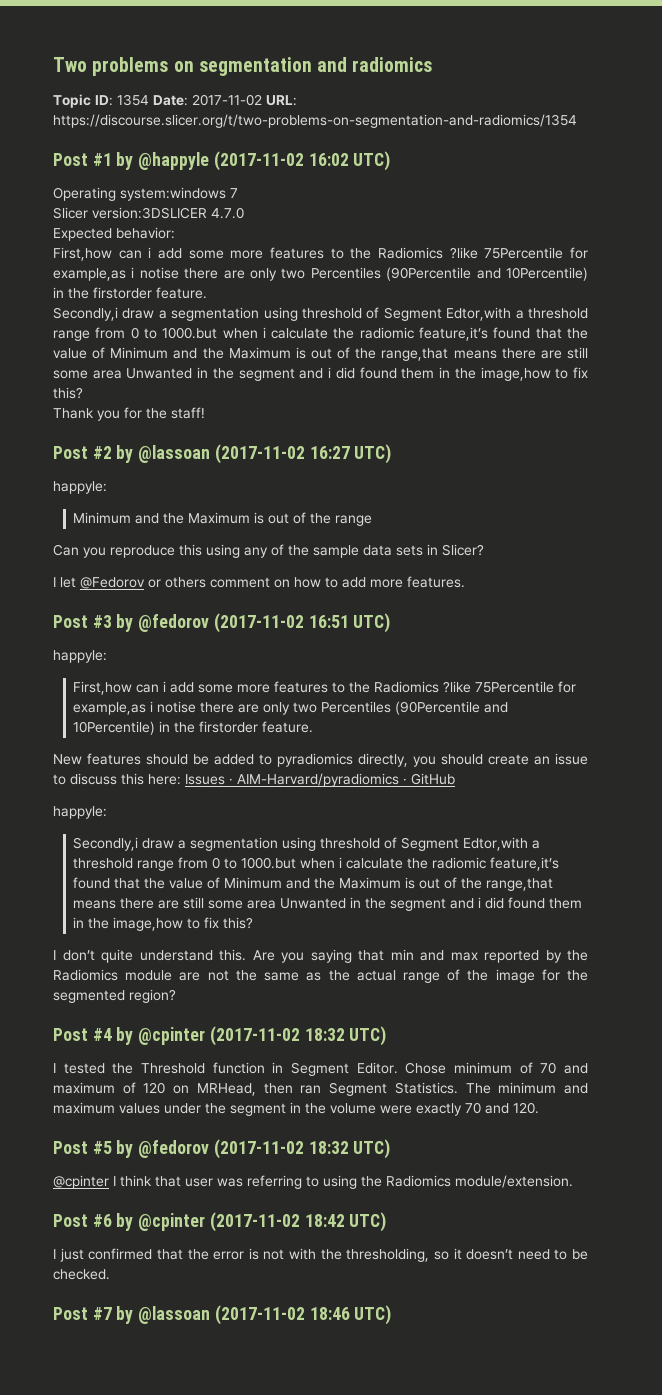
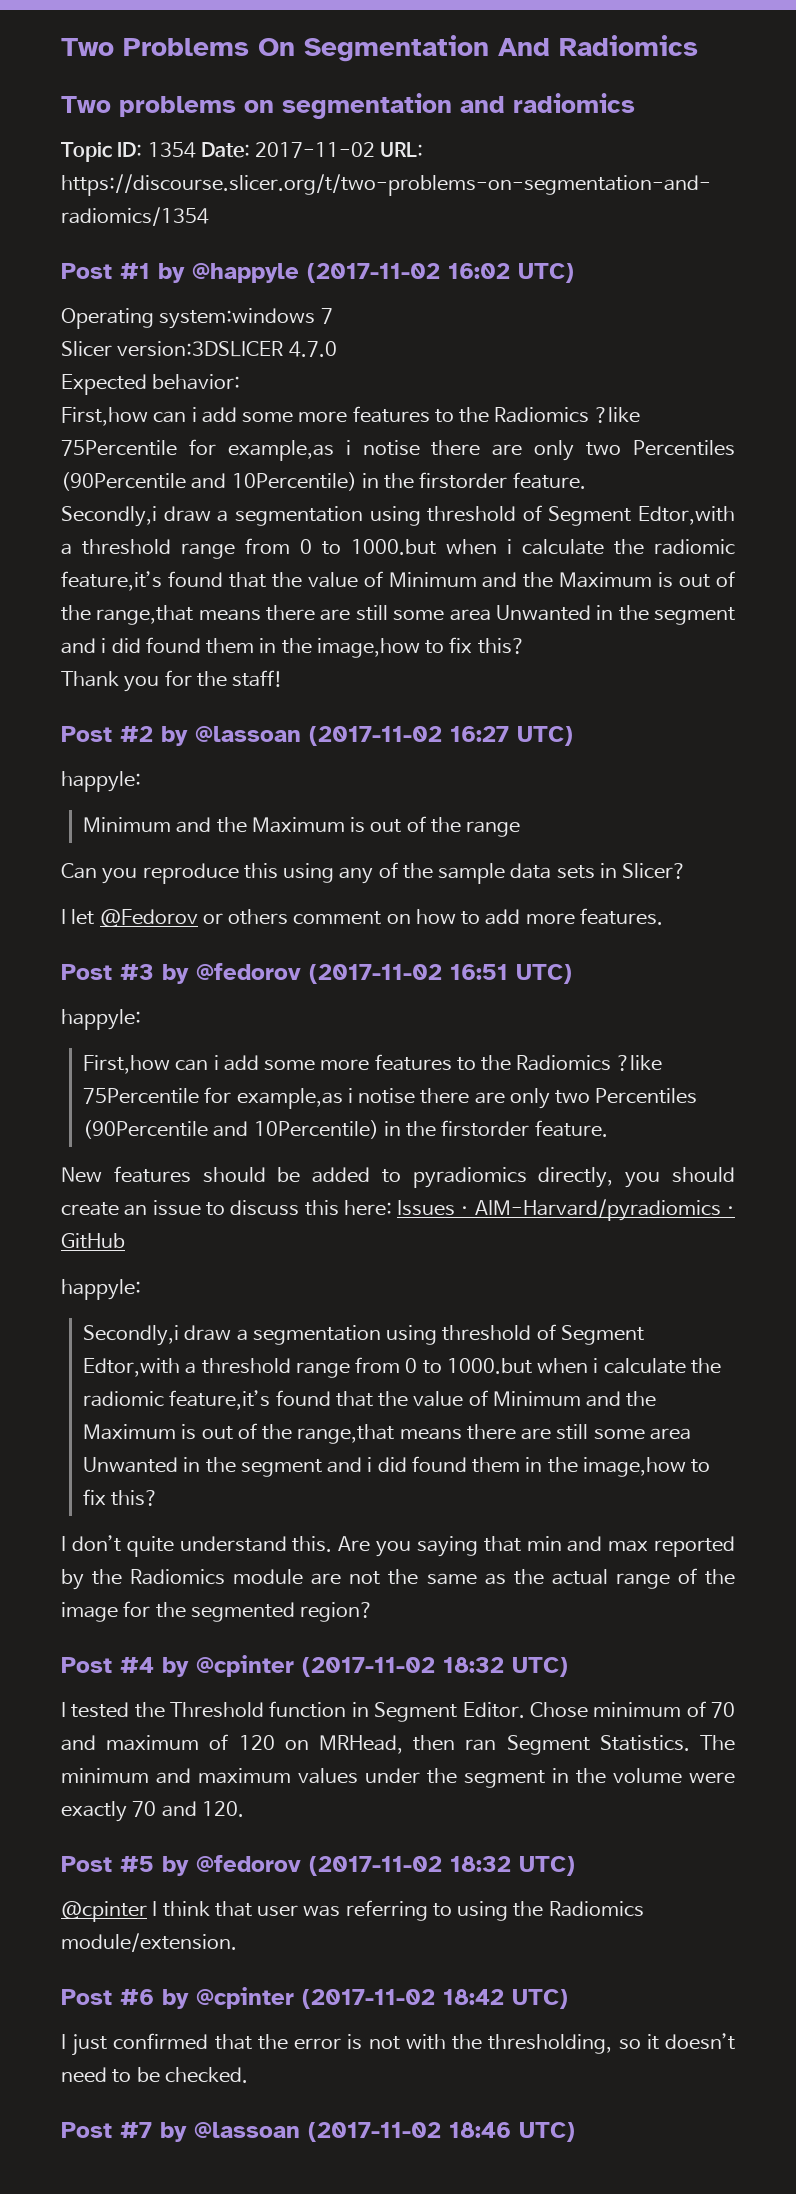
+ Two Problems On Segmentation And Radiomics

